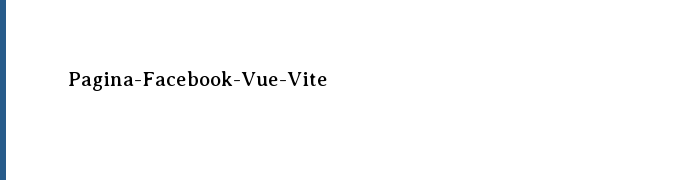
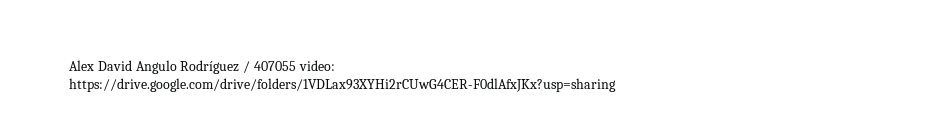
- Pagina-Facebook-Vue-Vite
+ Alex David Angulo Rodríguez / 407055 video: https://drive.google.com/drive/folders/1VDLax93XYHi2rCUwG4CER-F0dlAfxJKx?usp=sharing

